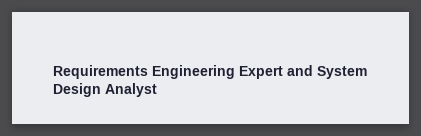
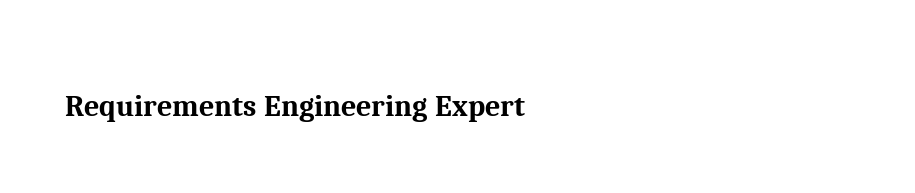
- Requirements Engineering Expert and System Design Analyst
+ Requirements Engineering Expert

